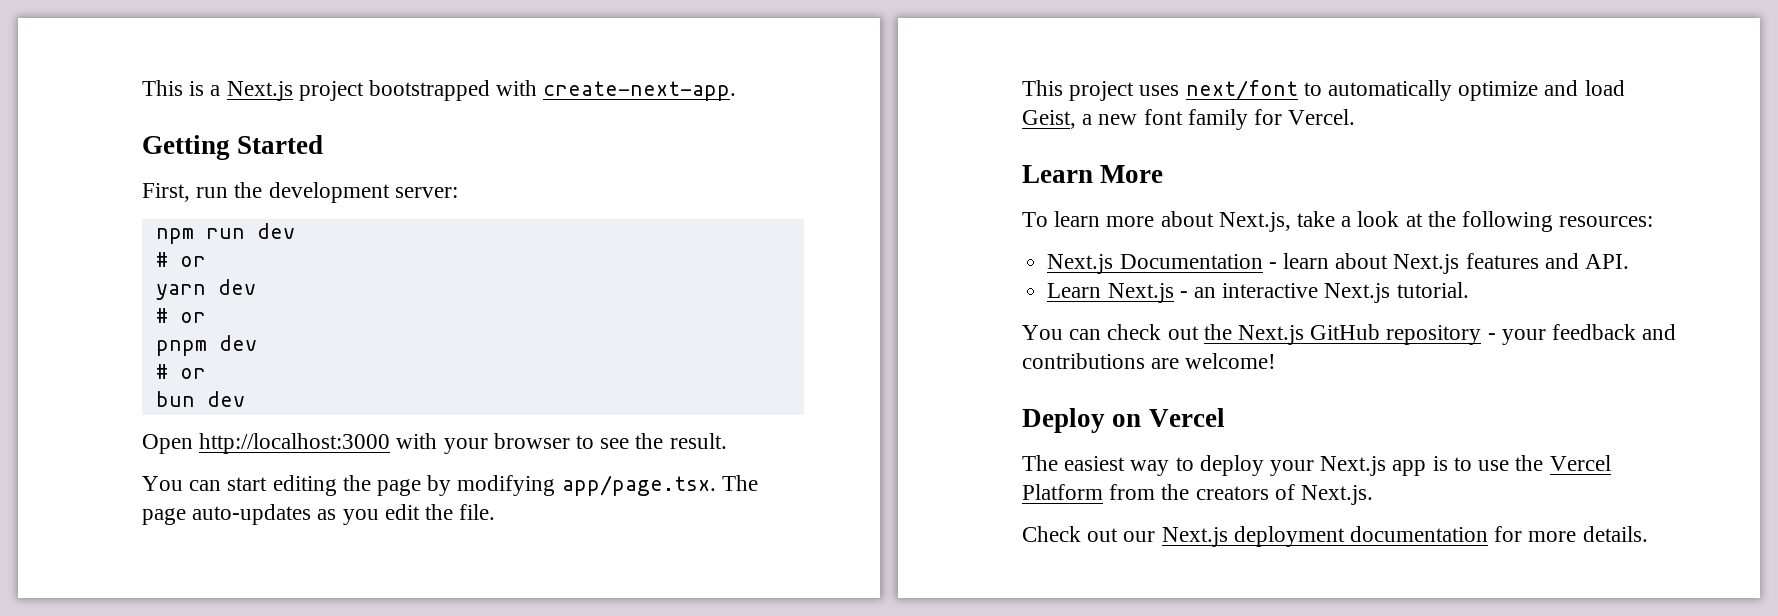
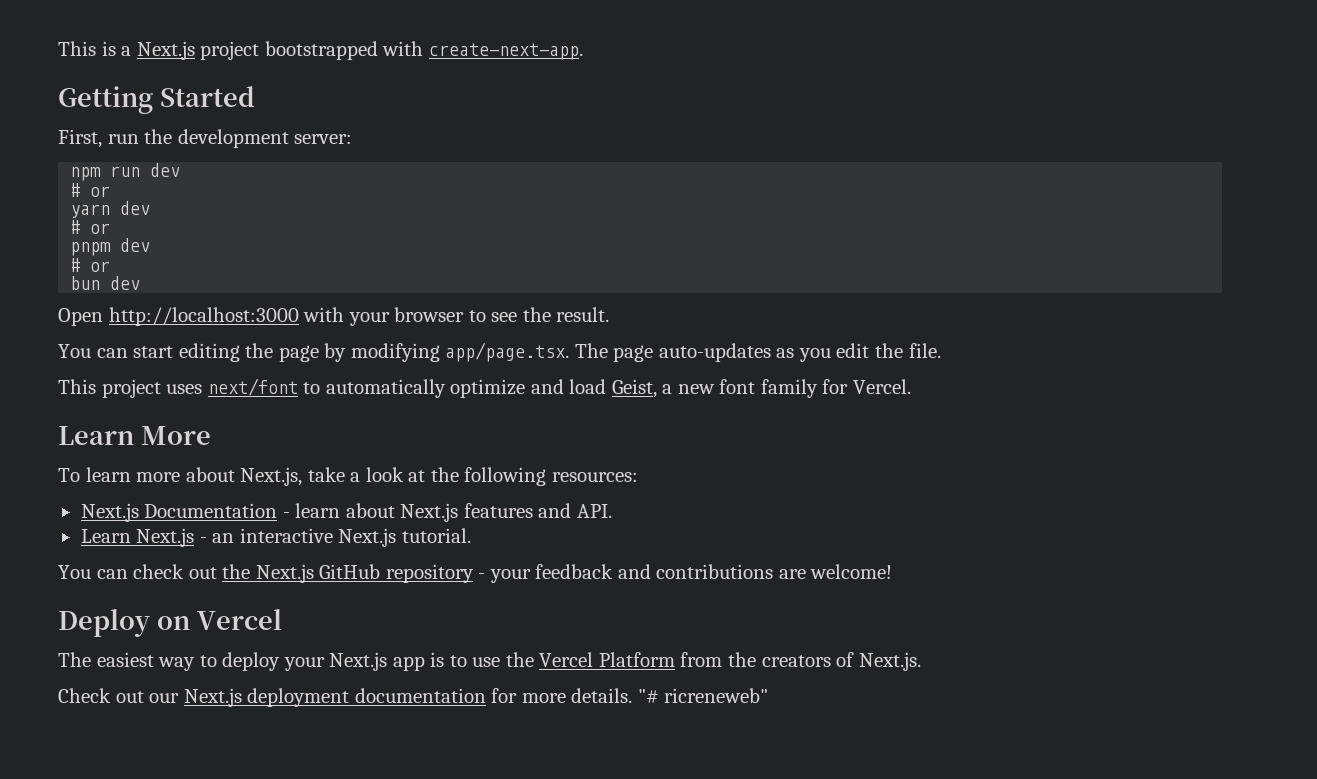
+ "# ricreneweb"

